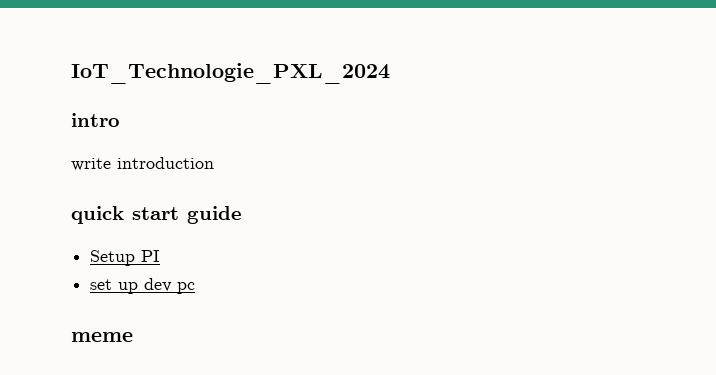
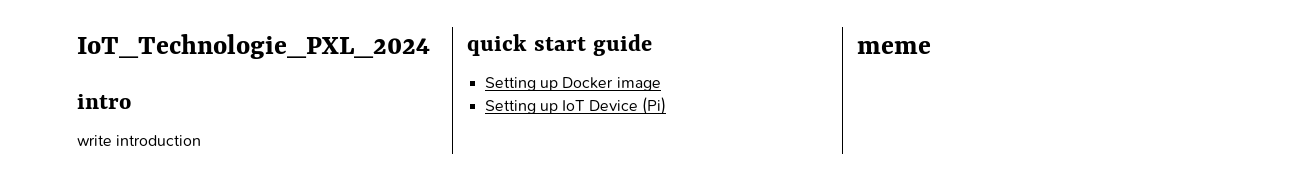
- Setup PI
- set up dev pc
+ Setting up Docker image
+ Setting up IoT Device (Pi)

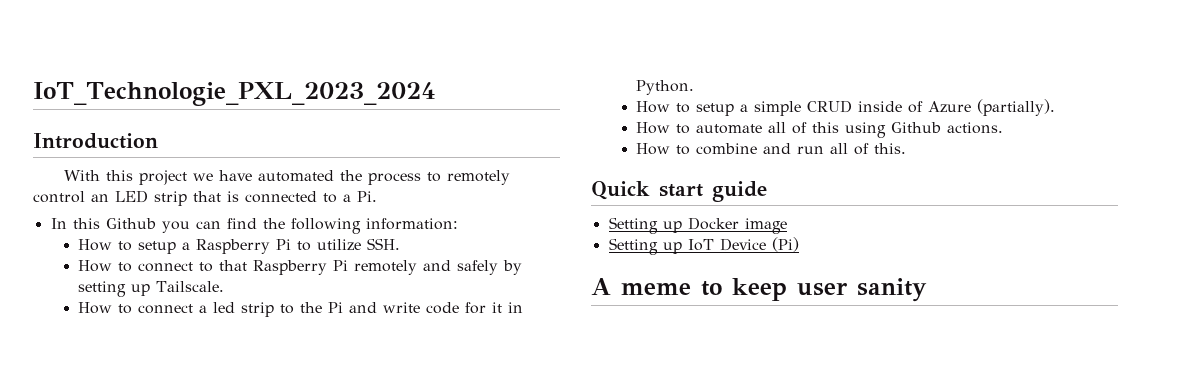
- IoT_Technologie_PXL_2024
- intro
- write introduction
- quick start guide
+ IoT_Technologie_PXL_2023_2024
+ Introduction
+ With this project we have automated the process to remotely control an LED strip that is connected to a Pi.
+ In this Github you can find the following information:
+ How to setup a Raspberry Pi to utilize SSH.
+ How to connect to that Raspberry Pi remotely and safely by setting up Tailscale.
+ How to connect a led strip to the Pi and write code for it in Python.
+ How to setup a simple CRUD inside of Azure (partially).
+ How to automate all of this using Github actions.
+ How to combine and run all of this.
+ Quick start guide
- meme
+ A meme to keep user sanity

